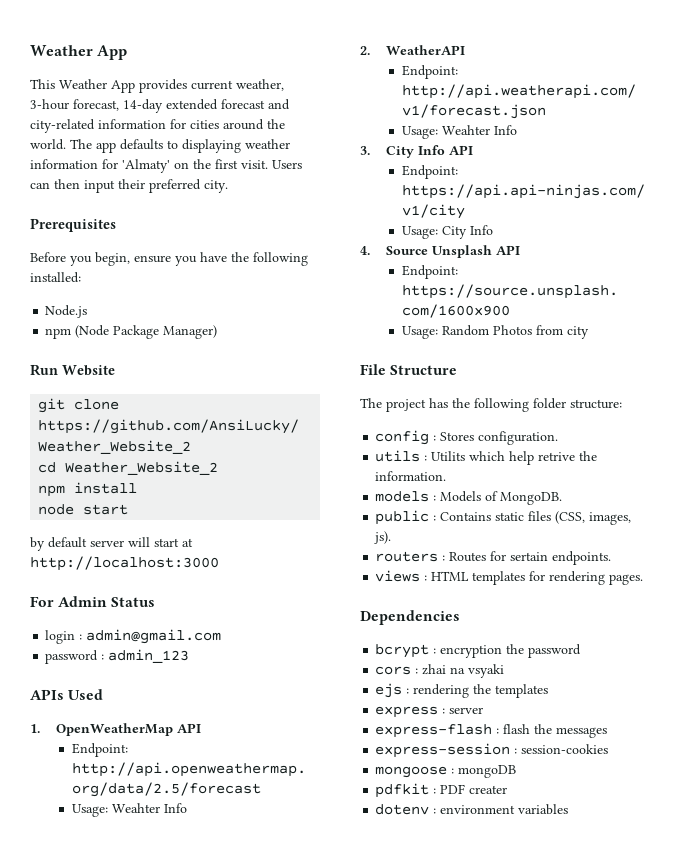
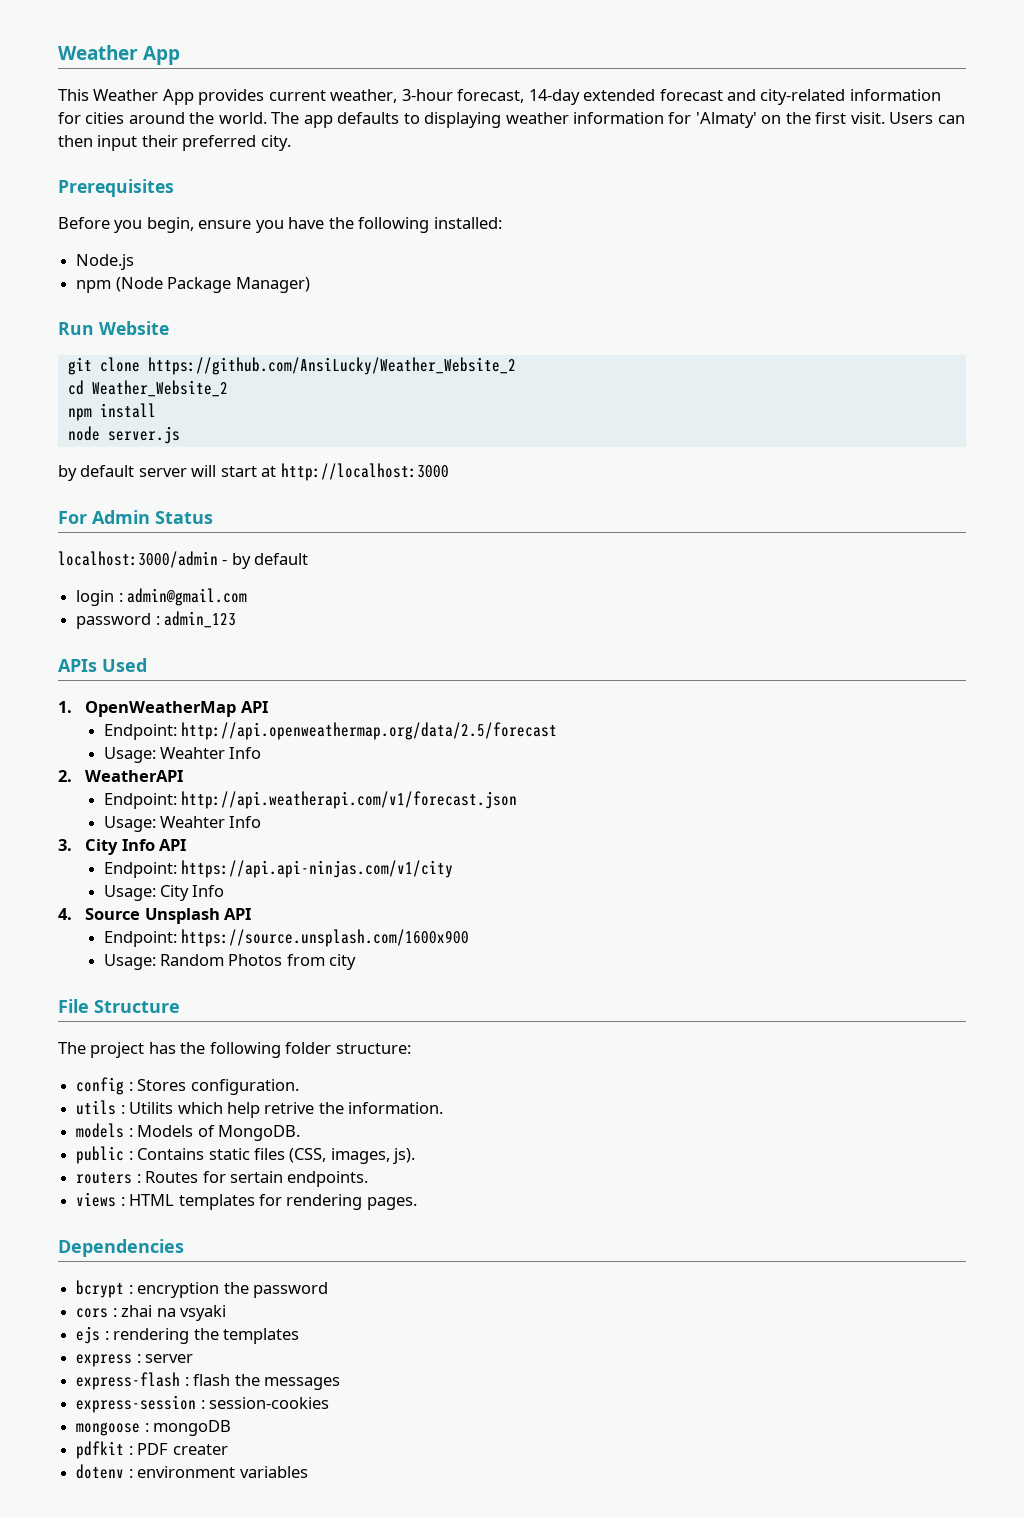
- node start
+ node server.js
+ localhost:3000/admin - by default

